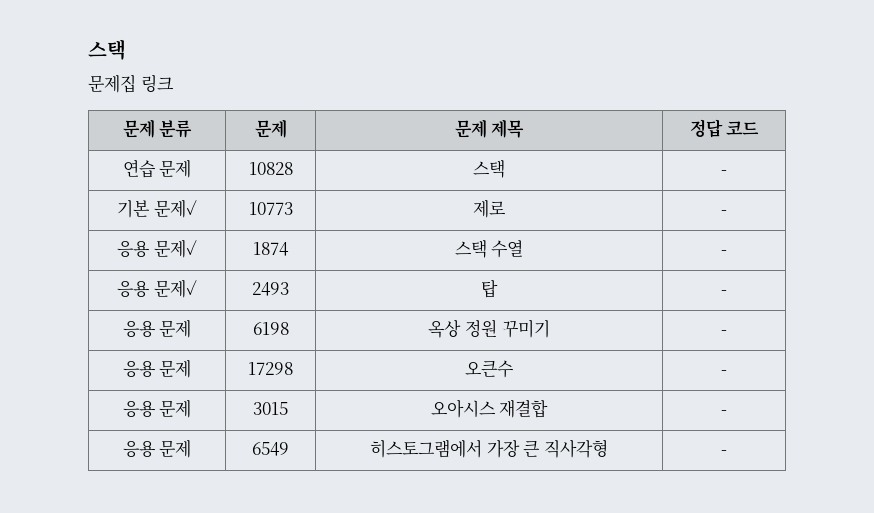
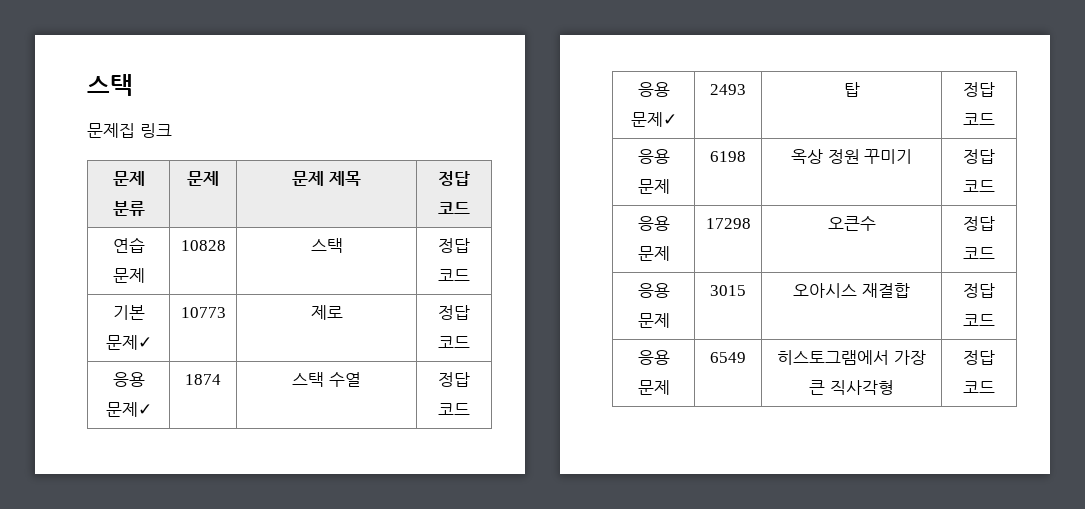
- 연습 문제 | 10828 | 스택 | -
+ 연습 문제 | 10828 | 스택 | 정답 코드
- 기본 문제✓ | 10773 | 제로 | -
+ 기본 문제✓ | 10773 | 제로 | 정답 코드
- 응용 문제✓ | 1874 | 스택 수열 | -
+ 응용 문제✓ | 1874 | 스택 수열 | 정답 코드
- 응용 문제✓ | 2493 | 탑 | -
+ 응용 문제✓ | 2493 | 탑 | 정답 코드
- 응용 문제 | 6198 | 옥상 정원 꾸미기 | -
+ 응용 문제 | 6198 | 옥상 정원 꾸미기 | 정답 코드
- 응용 문제 | 17298 | 오큰수 | -
+ 응용 문제 | 17298 | 오큰수 | 정답 코드
- 응용 문제 | 3015 | 오아시스 재결합 | -
+ 응용 문제 | 3015 | 오아시스 재결합 | 정답 코드
- 응용 문제 | 6549 | 히스토그램에서 가장 큰 직사각형 | -
+ 응용 문제 | 6549 | 히스토그램에서 가장 큰 직사각형 | 정답 코드

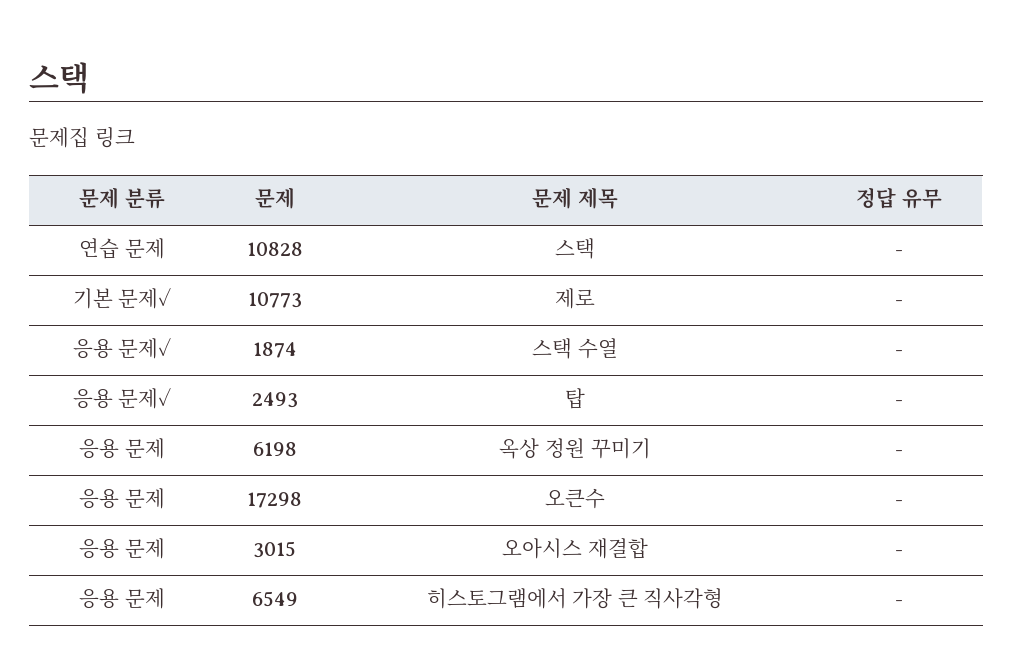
- 문제 분류 | 문제 | 문제 제목 | 정답 코드
+ 문제 분류 | 문제 | 문제 제목 | 정답 유무
- 연습 문제 | 10828 | 스택 | 정답 코드
+ 연습 문제 | 10828 | 스택 | -
- 기본 문제✓ | 10773 | 제로 | 정답 코드
+ 기본 문제✓ | 10773 | 제로 | -
- 응용 문제✓ | 1874 | 스택 수열 | 정답 코드
+ 응용 문제✓ | 1874 | 스택 수열 | -
- 응용 문제✓ | 2493 | 탑 | 정답 코드
+ 응용 문제✓ | 2493 | 탑 | -
- 응용 문제 | 6198 | 옥상 정원 꾸미기 | 정답 코드
+ 응용 문제 | 6198 | 옥상 정원 꾸미기 | -
- 응용 문제 | 17298 | 오큰수 | 정답 코드
+ 응용 문제 | 17298 | 오큰수 | -
- 응용 문제 | 3015 | 오아시스 재결합 | 정답 코드
+ 응용 문제 | 3015 | 오아시스 재결합 | -
- 응용 문제 | 6549 | 히스토그램에서 가장 큰 직사각형 | 정답 코드
+ 응용 문제 | 6549 | 히스토그램에서 가장 큰 직사각형 | -

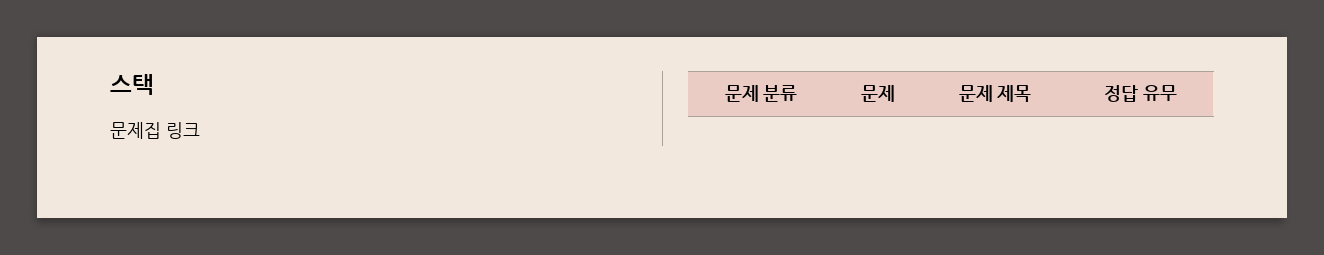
- 연습 문제 | 10828 | 스택 | -
- 기본 문제✓ | 10773 | 제로 | -
- 응용 문제✓ | 1874 | 스택 수열 | -
- 응용 문제✓ | 2493 | 탑 | -
- 응용 문제 | 6198 | 옥상 정원 꾸미기 | -
- 응용 문제 | 17298 | 오큰수 | -
- 응용 문제 | 3015 | 오아시스 재결합 | -
- 응용 문제 | 6549 | 히스토그램에서 가장 큰 직사각형 | -

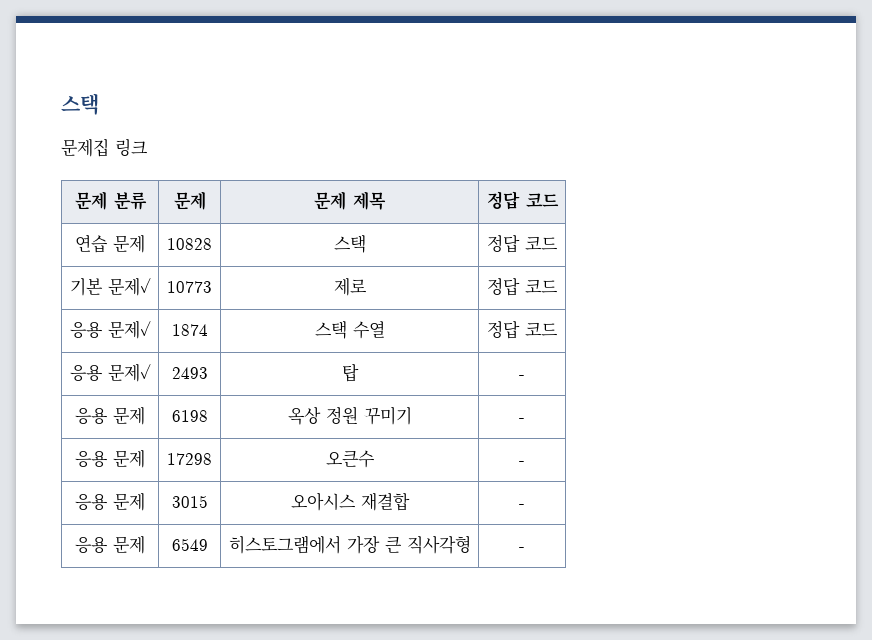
- 문제 분류 | 문제 | 문제 제목 | 정답 유무
+ 문제 분류 | 문제 | 문제 제목 | 정답 코드
+ 연습 문제 | 10828 | 스택 | 정답 코드
+ 기본 문제✓ | 10773 | 제로 | 정답 코드
+ 응용 문제✓ | 1874 | 스택 수열 | 정답 코드
+ 응용 문제✓ | 2493 | 탑 | -
+ 응용 문제 | 6198 | 옥상 정원 꾸미기 | -
+ 응용 문제 | 17298 | 오큰수 | -
+ 응용 문제 | 3015 | 오아시스 재결합 | -
+ 응용 문제 | 6549 | 히스토그램에서 가장 큰 직사각형 | -

